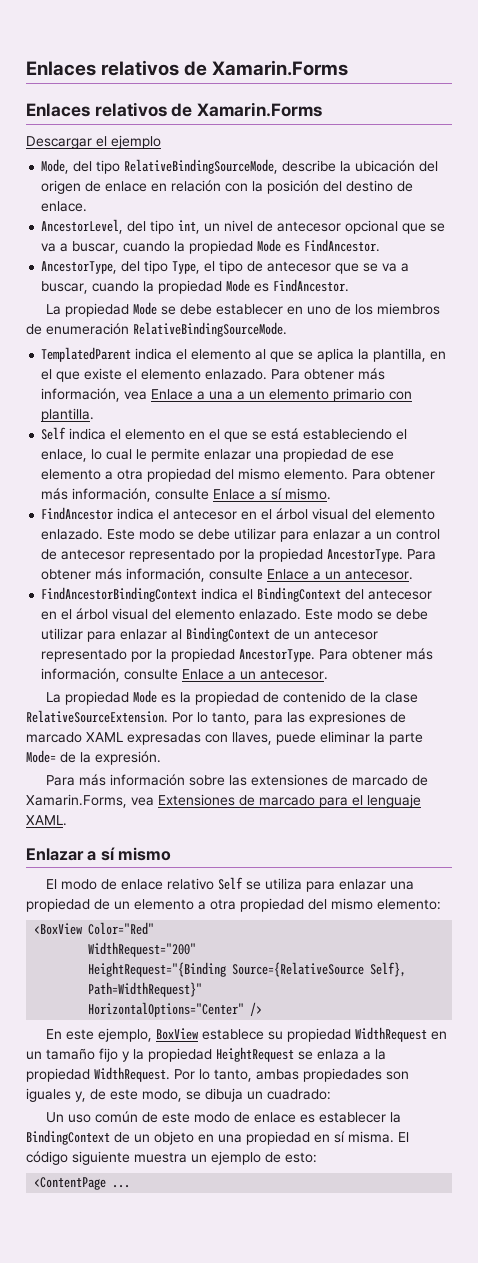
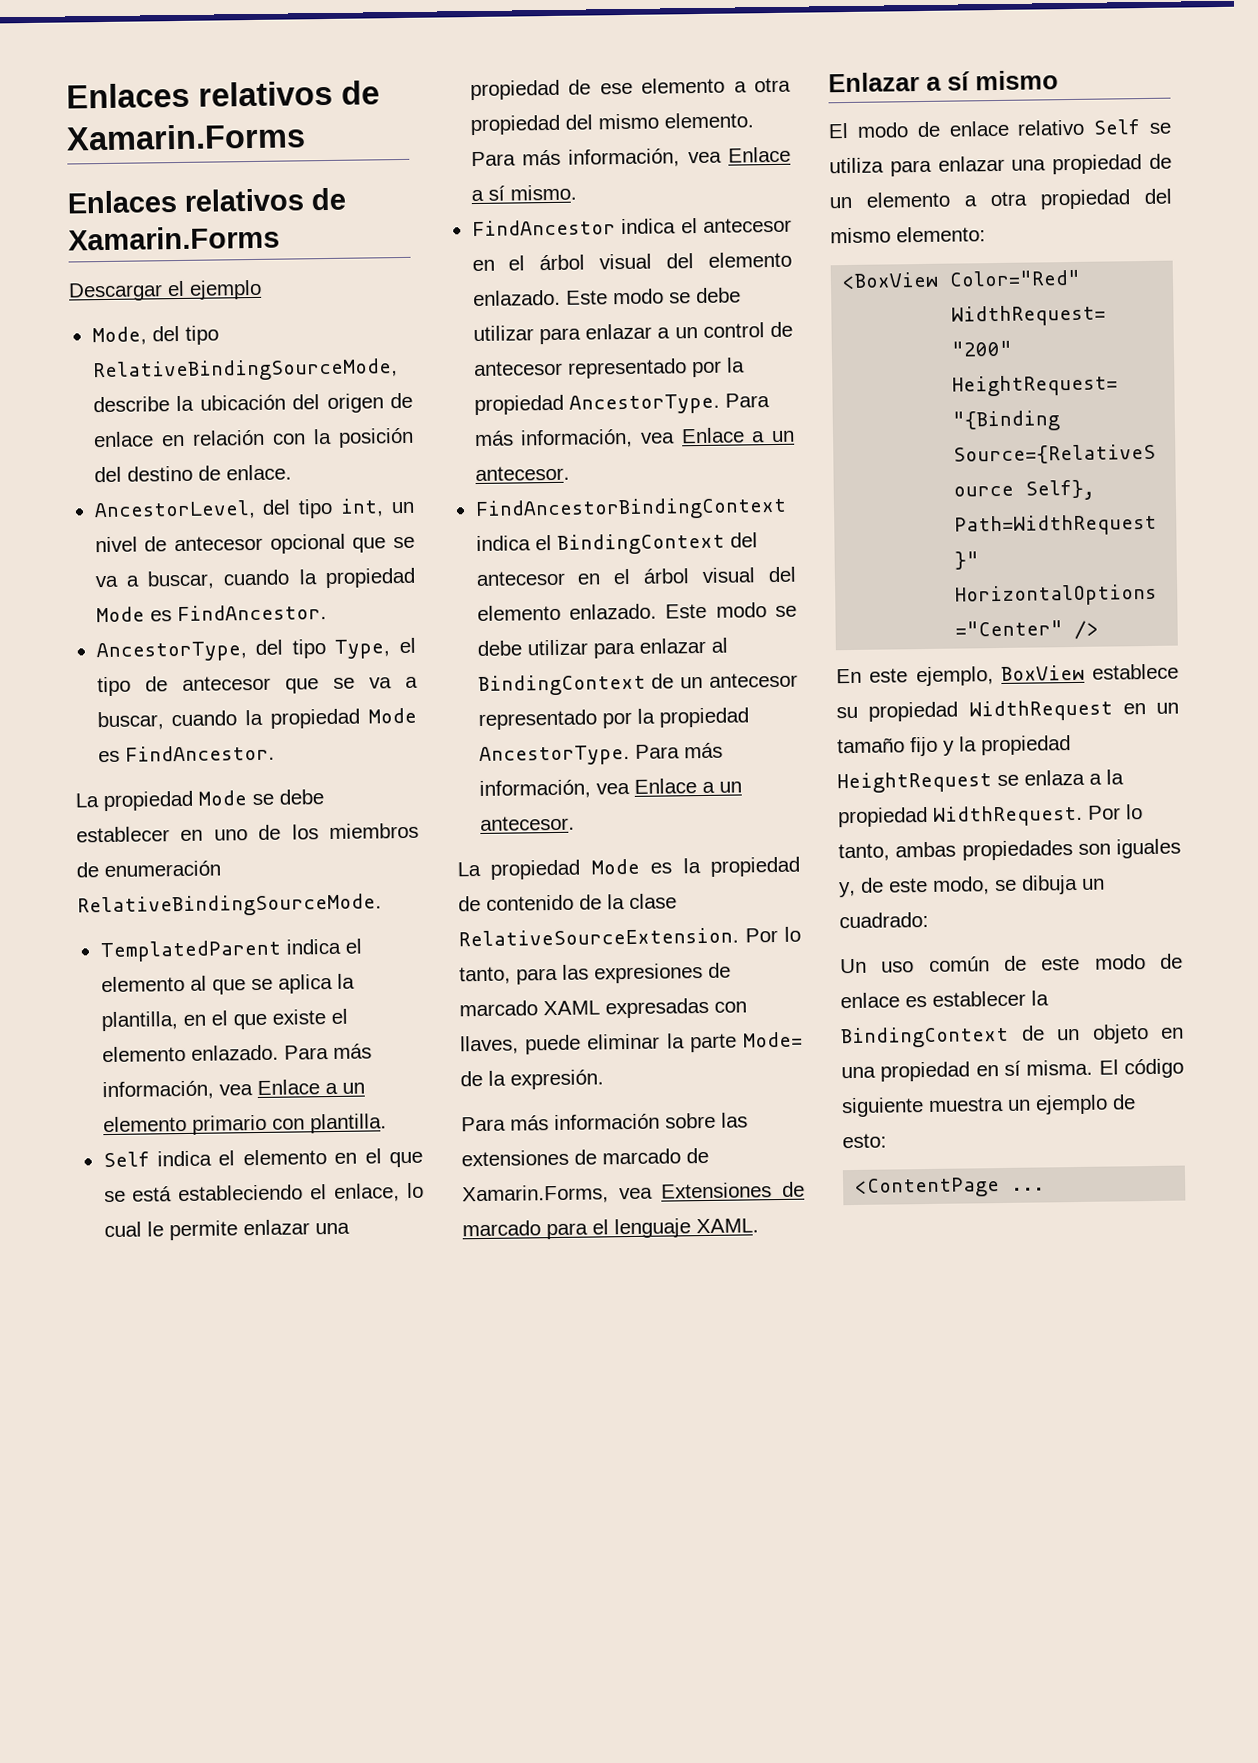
- Para obtener más información, vea Enlace a una a un elemento primario con plantilla.
+ Para más información, vea Enlace a un elemento primario con plantilla.
- Para obtener más información, consulte Enlace a sí mismo.
+ Para más información, vea Enlace a sí mismo.
- Este modo se debe utilizar para enlazar a un control de antecesor representado por la propiedad AncestorType. Para obtener más información, consulte Enlace a un antecesor.
+ Este modo se debe utilizar para enlazar a un control de antecesor representado por la propiedad AncestorType. Para más información, vea Enlace a un antecesor.
- Este modo se debe utilizar para enlazar al BindingContext de un antecesor representado por la propiedad AncestorType. Para obtener más información, consulte Enlace a un antecesor.
+ Este modo se debe utilizar para enlazar al BindingContext de un antecesor representado por la propiedad AncestorType. Para más información, vea Enlace a un antecesor.

